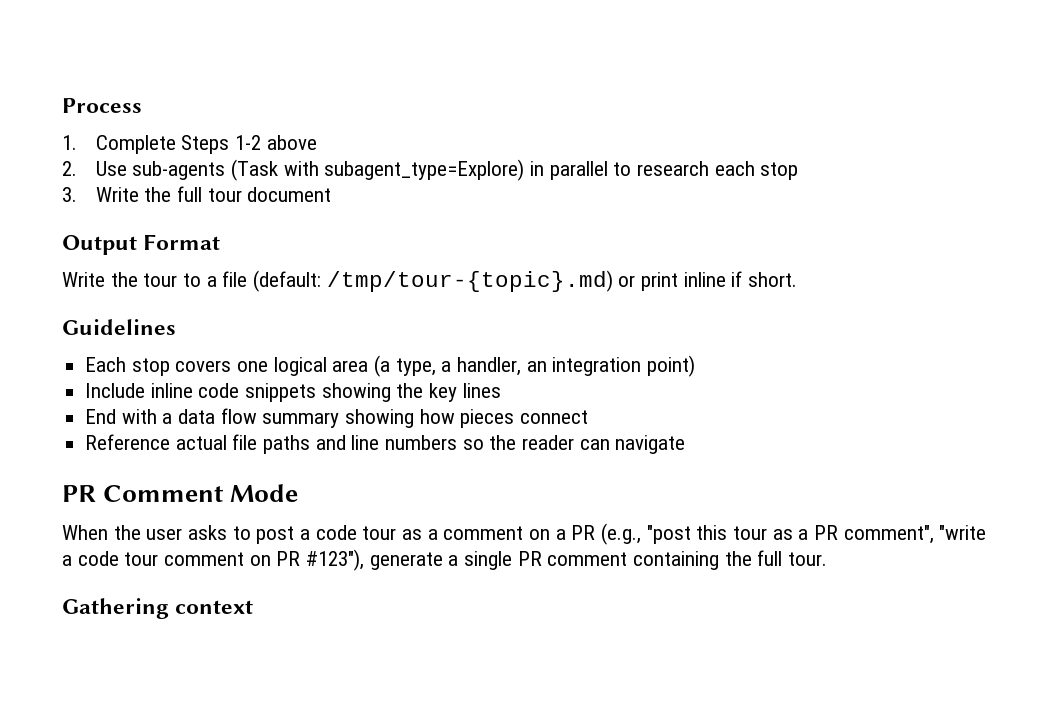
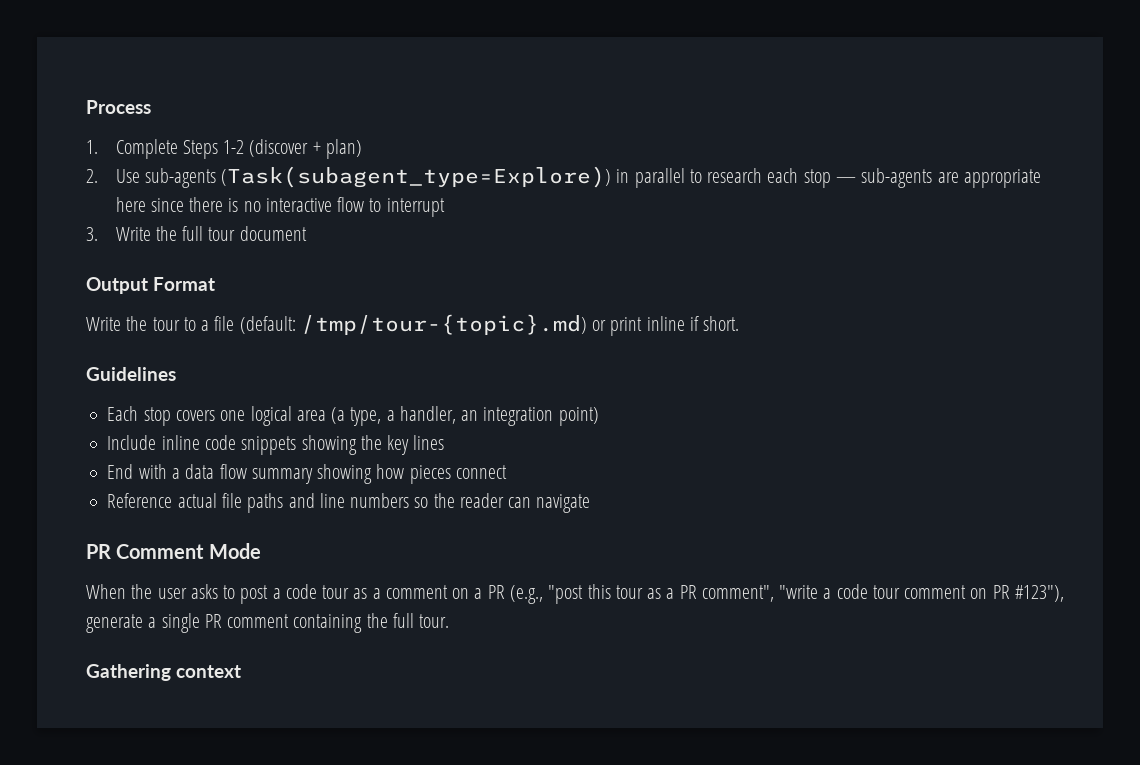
- 1. Complete Steps 1-2 above
+ 1. Complete Steps 1-2 (discover + plan)
- 2. Use sub-agents (Task with subagent_type=Explore) in parallel to research each stop
+ 2. Use sub-agents (Task(subagent_type=Explore)) in parallel to research each stop — sub-agents are appropriate here since there is no interactive flow to interrupt

